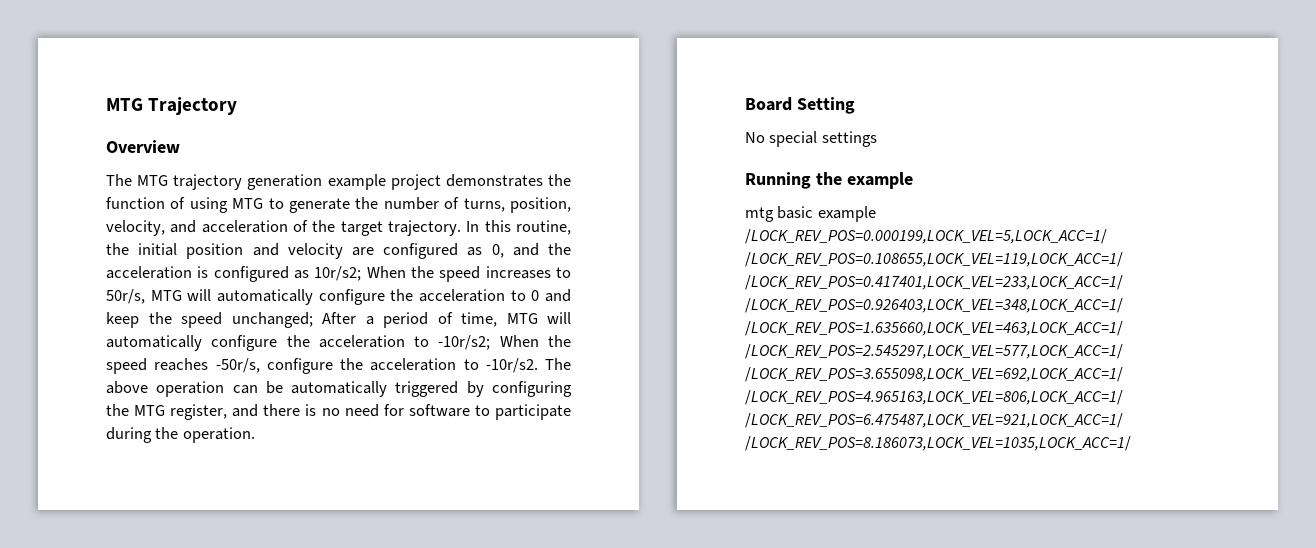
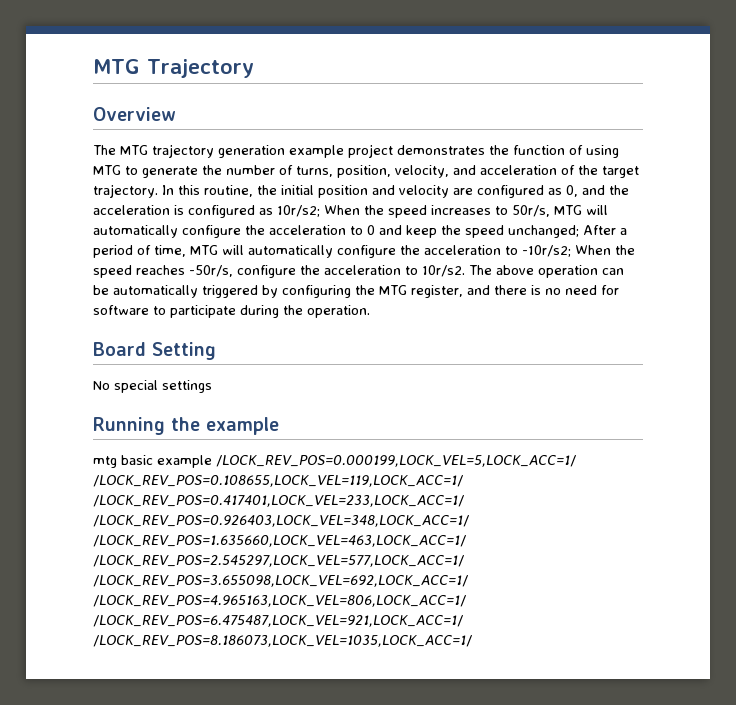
- In this routine, the initial position and velocity are configured as 0, and the acceleration is configured as 10r/s2; When the speed increases to 50r/s, MTG will automatically configure the acceleration to 0 and keep the speed unchanged; After a period of time, MTG will automatically configure the acceleration to -10r/s2; When the speed reaches -50r/s, configure the acceleration to -10r/s2.
+ In this routine, the initial position and velocity are configured as 0, and the acceleration is configured as 10r/s2; When the speed increases to 50r/s, MTG will automatically configure the acceleration to 0 and keep the speed unchanged; After a period of time, MTG will automatically configure the acceleration to -10r/s2; When the speed reaches -50r/s, configure the acceleration to 10r/s2.

